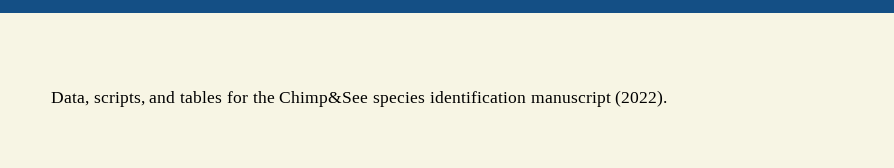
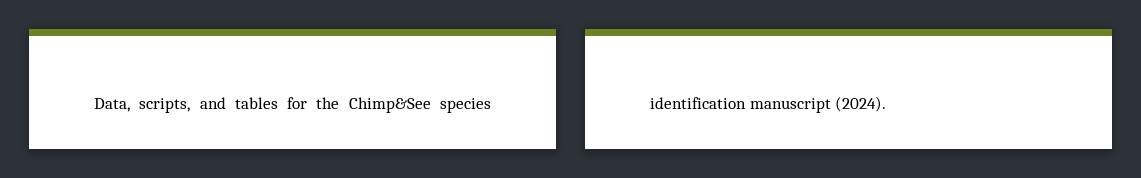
- Data, scripts, and tables for the Chimp&See species identification manuscript (2022).
+ Data, scripts, and tables for the Chimp&See species identification manuscript (2024).

